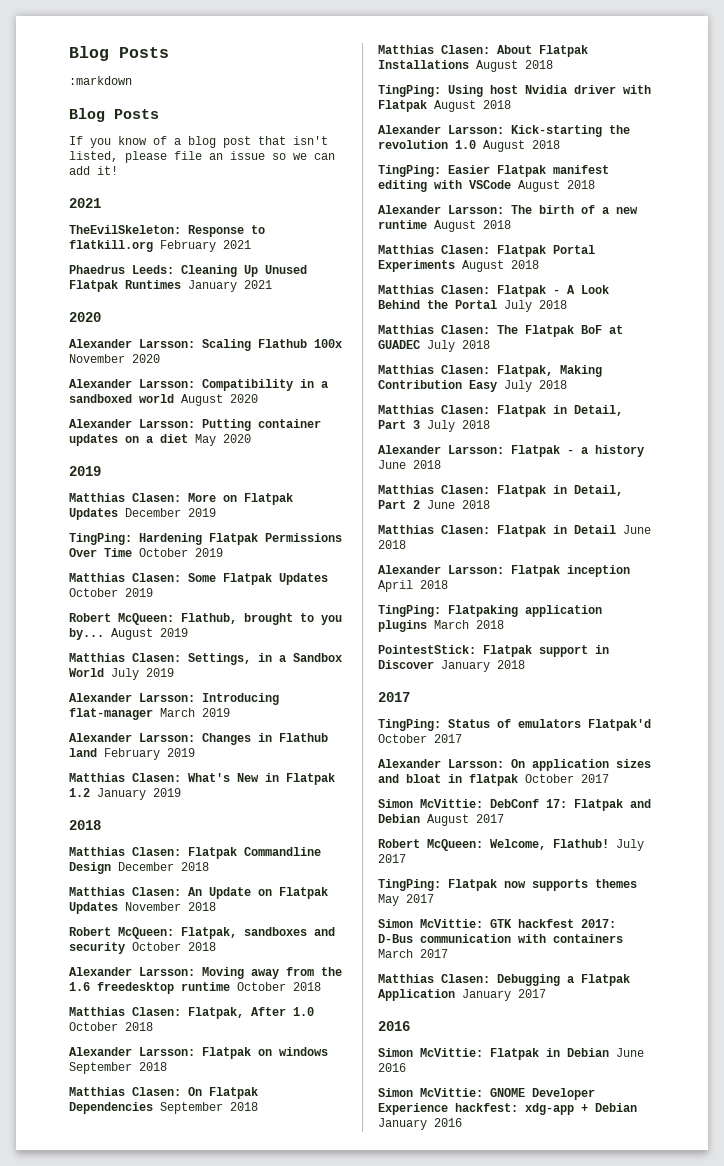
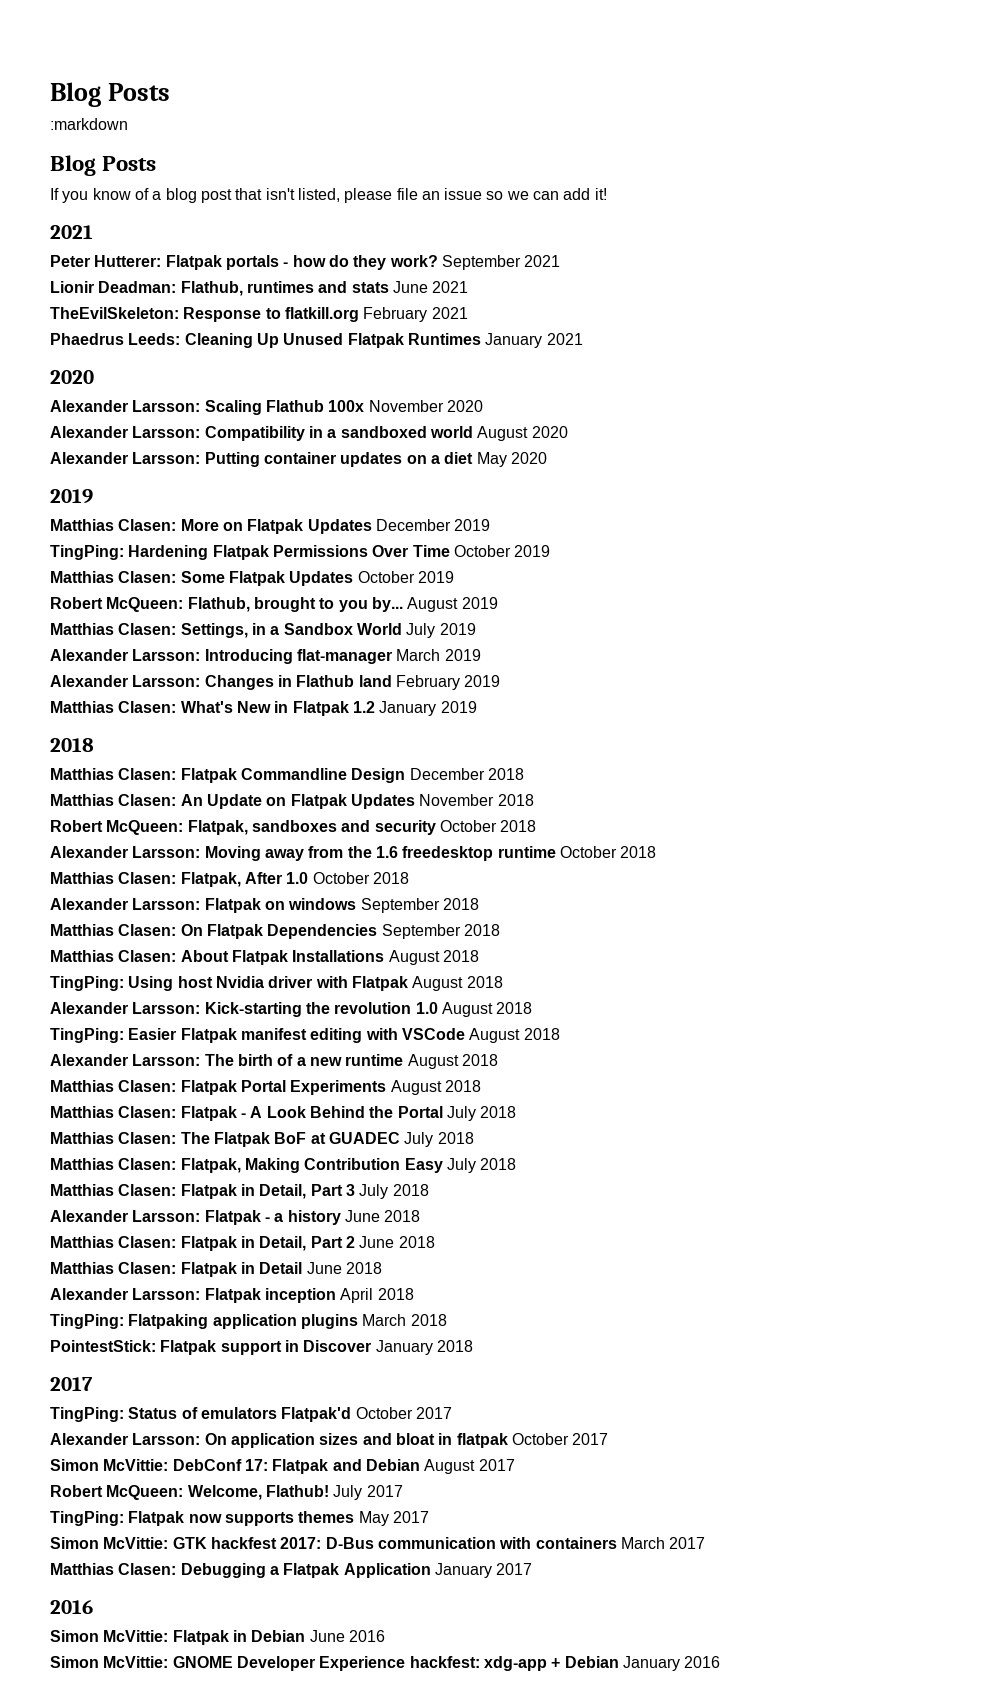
+ Peter Hutterer: Flatpak portals - how do they work? September 2021
+ Lionir Deadman: Flathub, runtimes and stats June 2021

